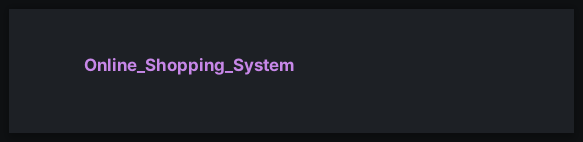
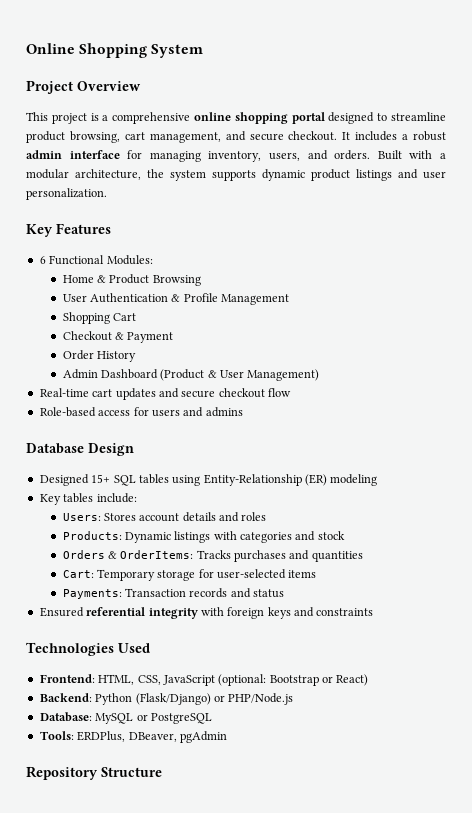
- Online_Shopping_System
+ Online Shopping System
+ Project Overview
+ This project is a comprehensive online shopping portal designed to streamline product browsing, cart management, and secure checkout. It includes a robust admin interface for managing inventory, users, and orders. Built with a modular architecture, the system supports dynamic product listings and user personalization.
+ Key Features
+ 6 Functional Modules:
+ Home & Product Browsing
+ User Authentication & Profile Management
+ Shopping Cart
+ Checkout & Payment
+ Order History
+ Admin Dashboard (Product & User Management)
+ Real-time cart updates and secure checkout flow
+ Role-based access for users and admins
+ Database Design
+ Designed 15+ SQL tables using Entity-Relationship (ER) modeling
+ Key tables include:
+ Users: Stores account details and roles
+ Products: Dynamic listings with categories and stock
+ Orders & OrderItems: Tracks purchases and quantities
+ Cart: Temporary storage for user-selected items
+ Payments: Transaction records and status
+ Ensured referential integrity with foreign keys and constraints
+ Technologies Used
+ Frontend: HTML, CSS, JavaScript (optional: Bootstrap or React)
+ Backend: Python (Flask/Django) or PHP/Node.js
+ Database: MySQL or PostgreSQL
+ Tools: ERDPlus, DBeaver, pgAdmin
+ Repository Structure

